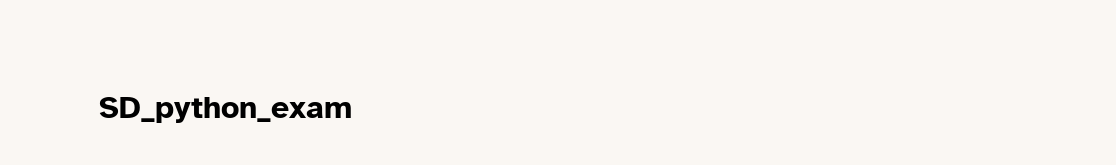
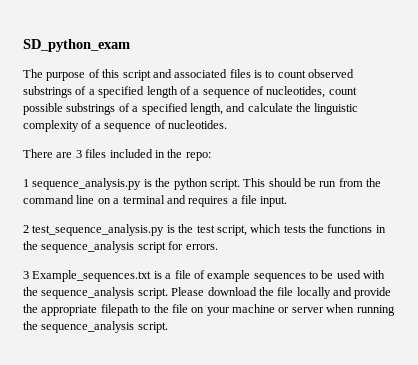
+ The purpose of this script and associated files is to count observed substrings of a specified length of a sequence of nucleotides, count possible substrings of a specified length, and calculate the linguistic complexity of a sequence of nucleotides.
+ There are 3 files included in the repo:
+ 1 sequence_analysis.py is the python script. This should be run from the command line on a terminal and requires a file input.
+ 2 test_sequence_analysis.py is the test script, which tests the functions in the sequence_analysis script for errors.
+ 3 Example_sequences.txt is a file of example sequences to be used with the sequence_analysis script. Please download the file locally and provide the appropriate filepath to the file on your machine or server when running the sequence_analysis script.

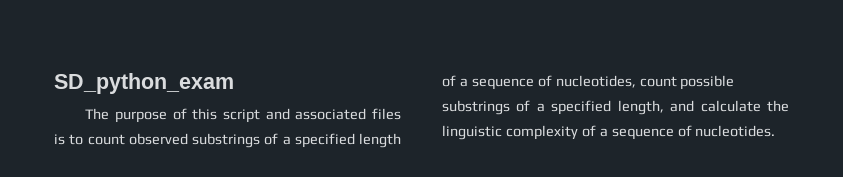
- There are 3 files included in the repo:
- 1 sequence_analysis.py is the python script. This should be run from the command line on a terminal and requires a file input.
- 2 test_sequence_analysis.py is the test script, which tests the functions in the sequence_analysis script for errors.
- 3 Example_sequences.txt is a file of example sequences to be used with the sequence_analysis script. Please download the file locally and provide the appropriate filepath to the file on your machine or server when running the sequence_analysis script.

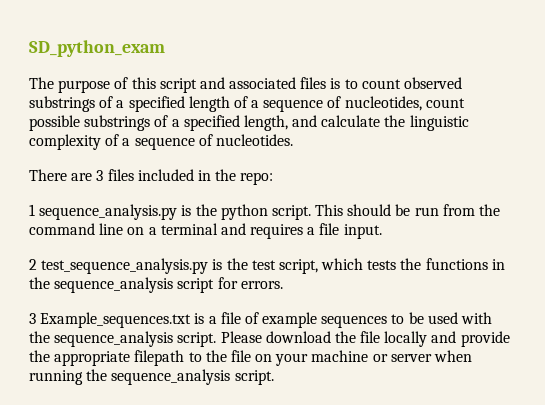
+ There are 3 files included in the repo:
+ 1 sequence_analysis.py is the python script. This should be run from the command line on a terminal and requires a file input.
+ 2 test_sequence_analysis.py is the test script, which tests the functions in the sequence_analysis script for errors.
+ 3 Example_sequences.txt is a file of example sequences to be used with the sequence_analysis script. Please download the file locally and provide the appropriate filepath to the file on your machine or server when running the sequence_analysis script.

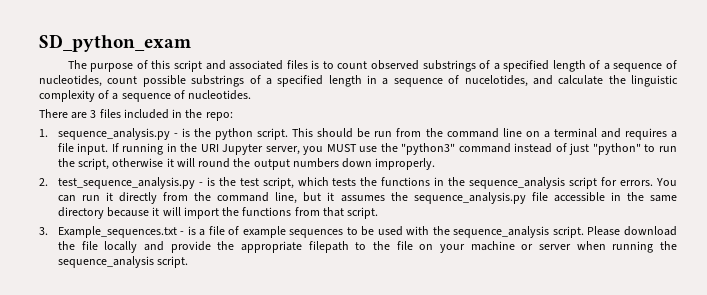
- The purpose of this script and associated files is to count observed substrings of a specified length of a sequence of nucleotides, count possible substrings of a specified length, and calculate the linguistic complexity of a sequence of nucleotides.
+ The purpose of this script and associated files is to count observed substrings of a specified length of a sequence of nucleotides, count possible substrings of a specified length in a sequence of nucelotides, and calculate the linguistic complexity of a sequence of nucleotides.
- 1 sequence_analysis.py is the python script.
+ 1. sequence_analysis.py - is the python script.
- This should be run from the command line on a terminal and requires a file input.
- 2 test_sequence_analysis.py is the test script, which tests the functions in the sequence_analysis script for errors.
- 3 Example_sequences.txt is a file of example sequences to be used with the sequence_analysis script.
+ This should be run from the command line on a terminal and requires a file input. If running in the URI Jupyter server, you MUST use the "python3" command instead of just "python" to run the script, otherwise it will round the output numbers down improperly.
+ 2. test_sequence_analysis.py - is the test script, which tests the functions in the sequence_analysis script for errors. You can run it directly from the command line, but it assumes the sequence_analysis.py file accessible in the same directory because it will import the functions from that script.
+ 3. Example_sequences.txt - is a file of example sequences to be used with the sequence_analysis script.

